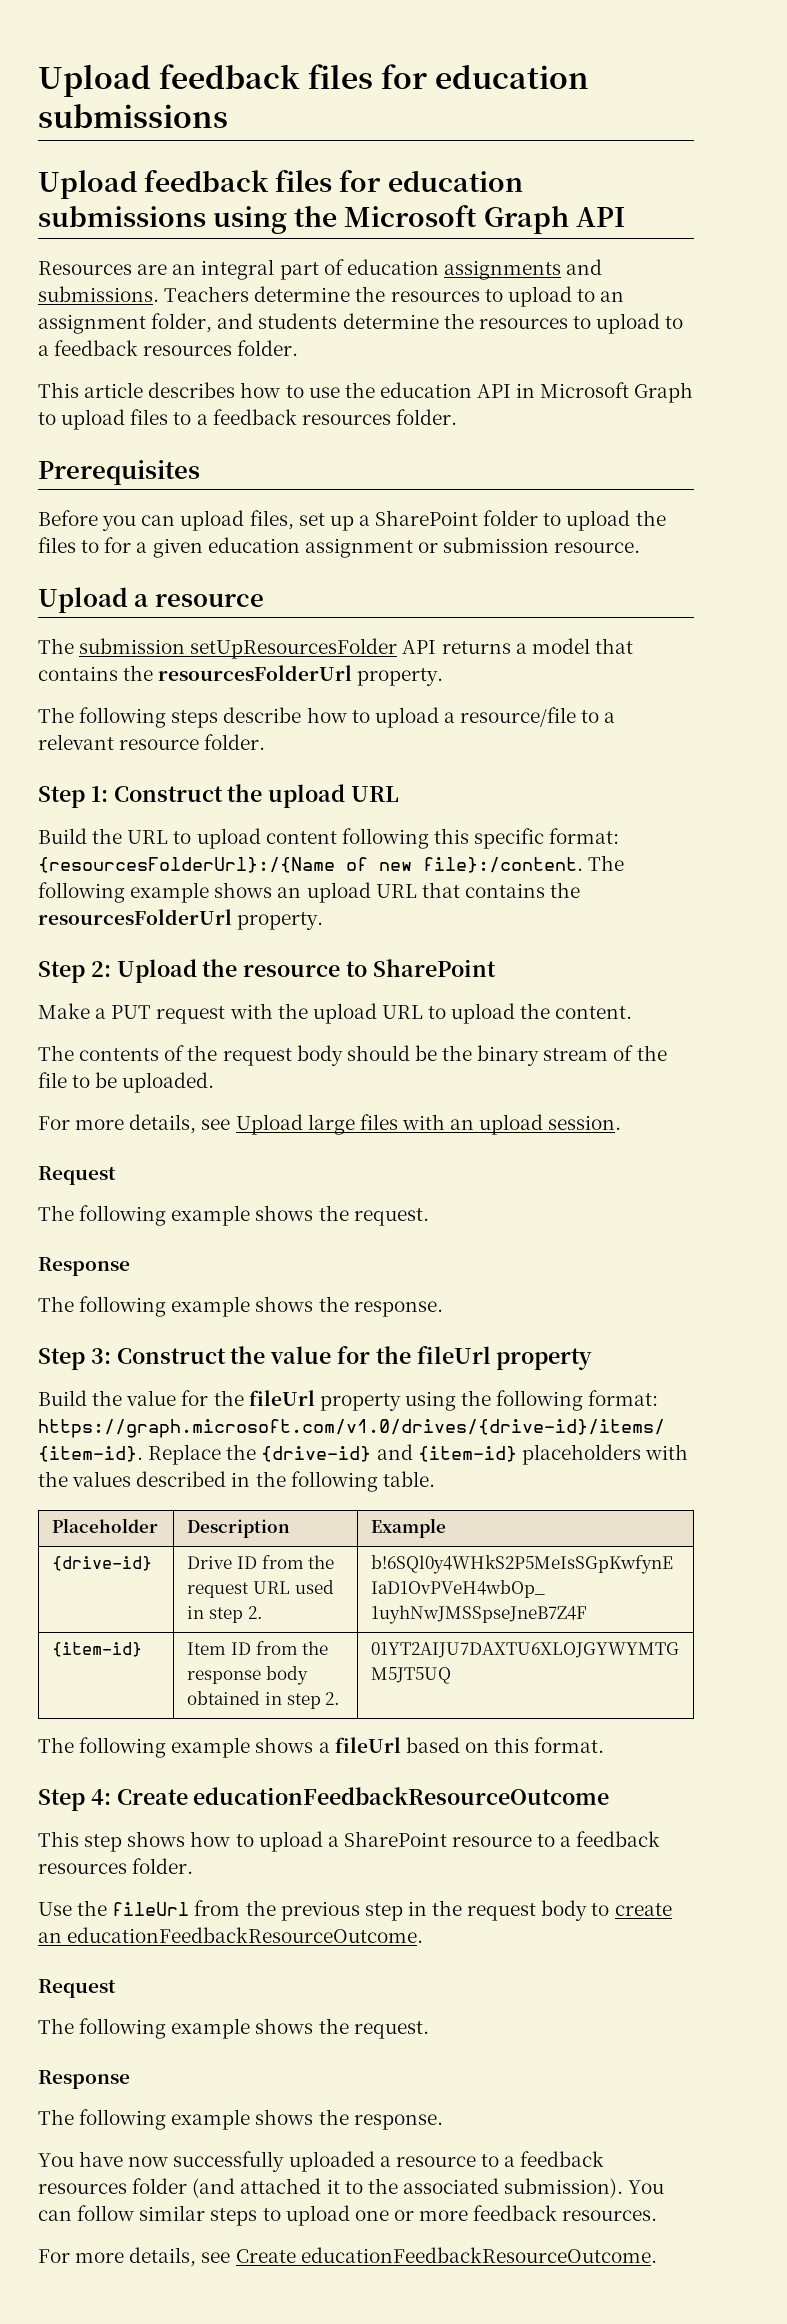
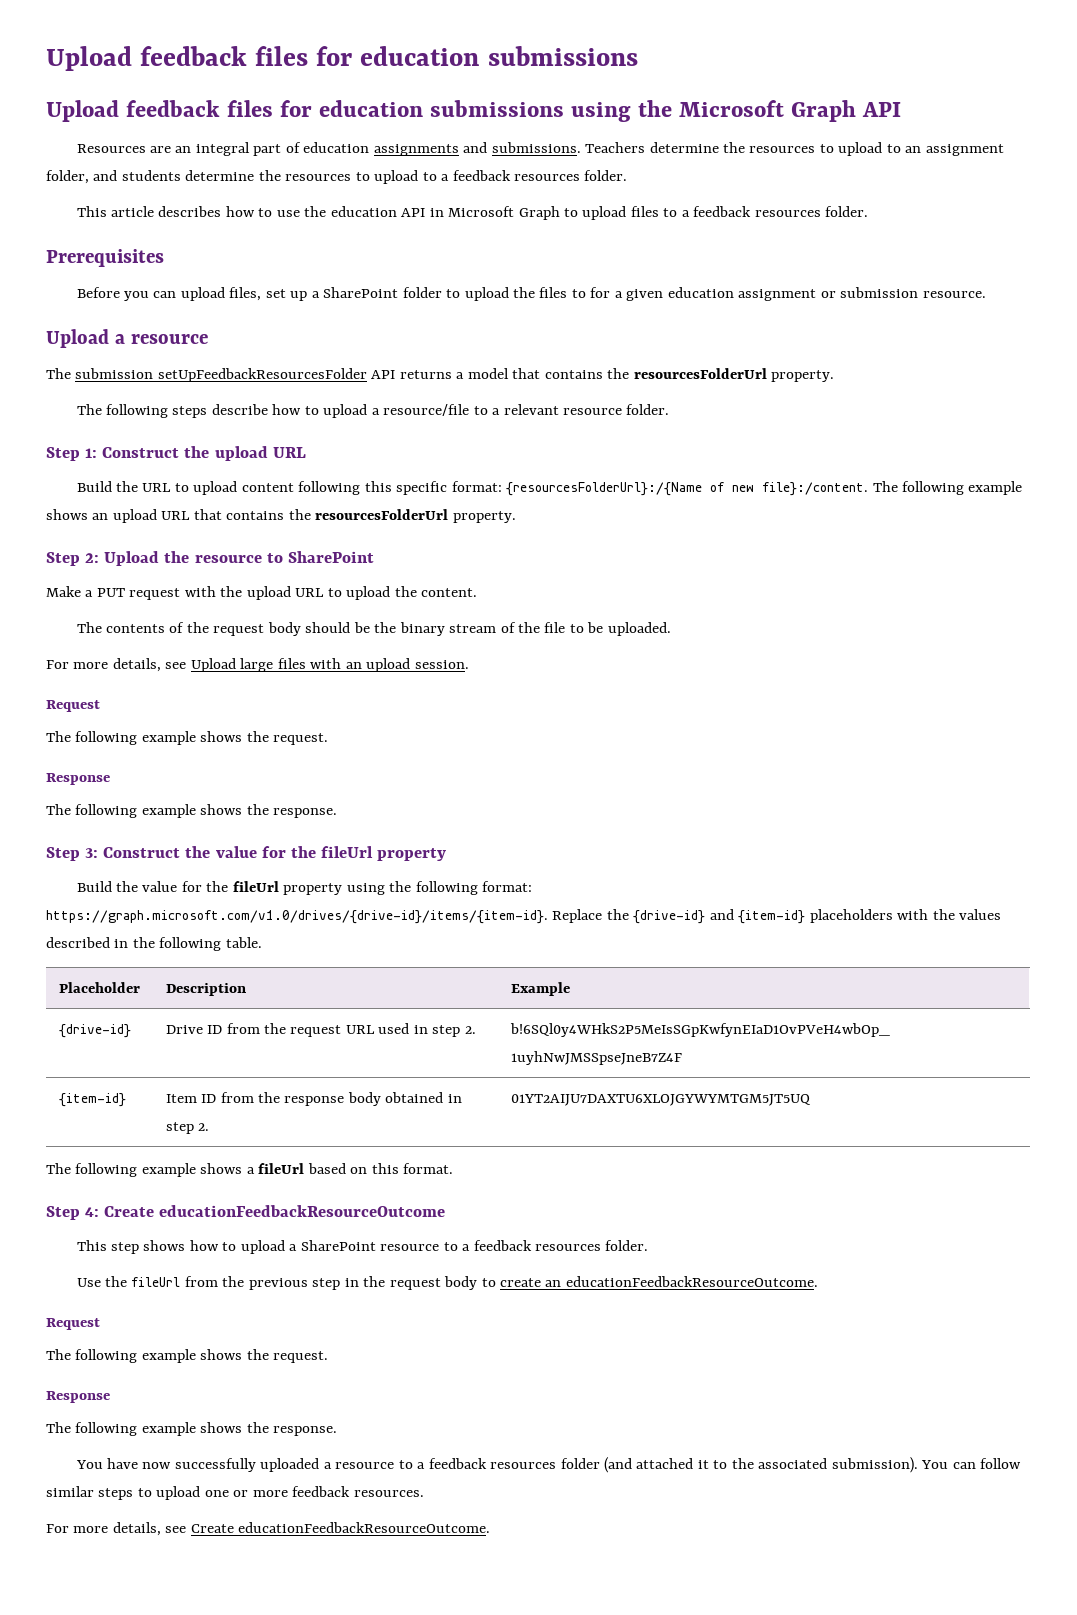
- The submission setUpResourcesFolder API returns a model that contains the resourcesFolderUrl property.
+ The submission setUpFeedbackResourcesFolder API returns a model that contains the resourcesFolderUrl property.

